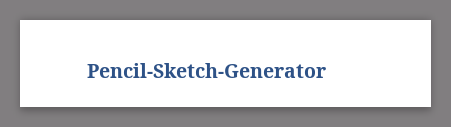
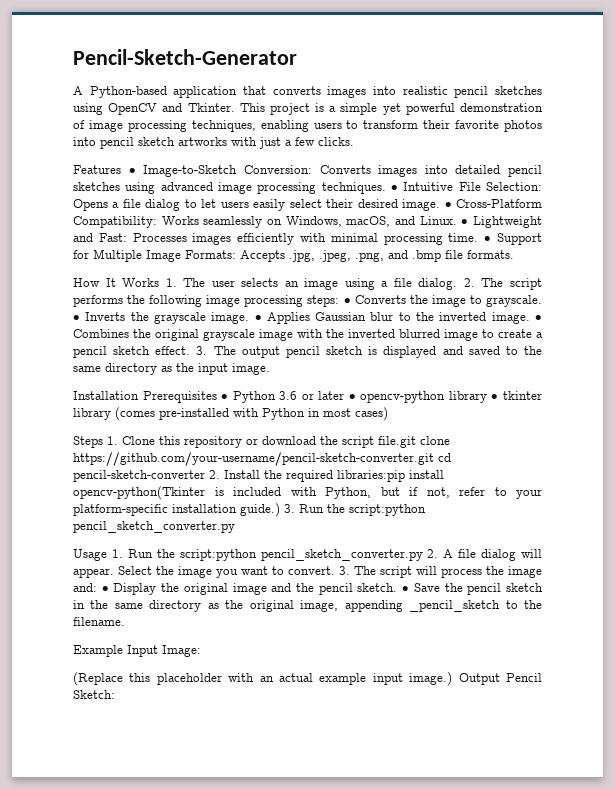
+ A Python-based application that converts images into realistic pencil sketches using OpenCV and Tkinter. This project is a simple yet powerful demonstration of image processing techniques, enabling users to transform their favorite photos into pencil sketch artworks with just a few clicks.
+ Features • Image-to-Sketch Conversion: Converts images into detailed pencil sketches using advanced image processing techniques. • Intuitive File Selection: Opens a file dialog to let users easily select their desired image. • Cross-Platform Compatibility: Works seamlessly on Windows, macOS, and Linux. • Lightweight and Fast: Processes images efficiently with minimal processing time. • Support for Multiple Image Formats: Accepts .jpg, .jpeg, .png, and .bmp file formats.
+ How It Works 1. The user selects an image using a file dialog. 2. The script performs the following image processing steps: • Converts the image to grayscale. • Inverts the grayscale image. • Applies Gaussian blur to the inverted image. • Combines the original grayscale image with the inverted blurred image to create a pencil sketch effect. 3. The output pencil sketch is displayed and saved to the same directory as the input image.
+ Installation Prerequisites • Python 3.6 or later • opencv-python library • tkinter library (comes pre-installed with Python in most cases)
+ Steps 1. Clone this repository or download the script file.git clone https://github.com/your-username/pencil-sketch-converter.git cd pencil-sketch-converter 2. Install the required libraries:pip install opencv-python(Tkinter is included with Python, but if not, refer to your platform-specific installation guide.) 3. Run the script:python pencil_sketch_converter.py
+ Usage 1. Run the script:python pencil_sketch_converter.py 2. A file dialog will appear. Select the image you want to convert. 3. The script will process the image and: • Display the original image and the pencil sketch. • Save the pencil sketch in the same directory as the original image, appending _pencil_sketch to the filename.
+ Example Input Image:
+ (Replace this placeholder with an actual example input image.) Output Pencil Sketch:

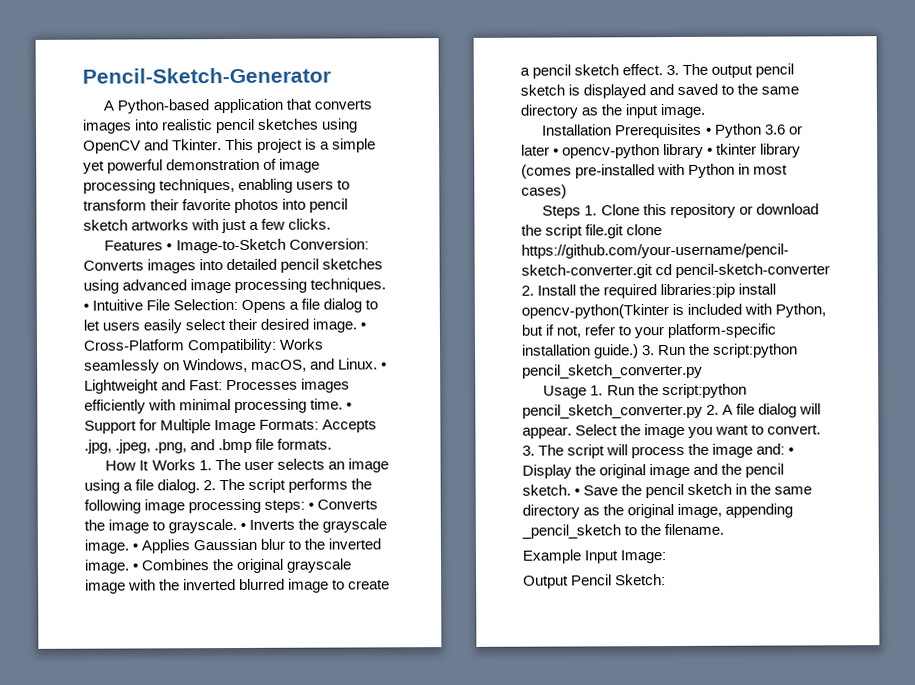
- (Replace this placeholder with an actual example input image.)

